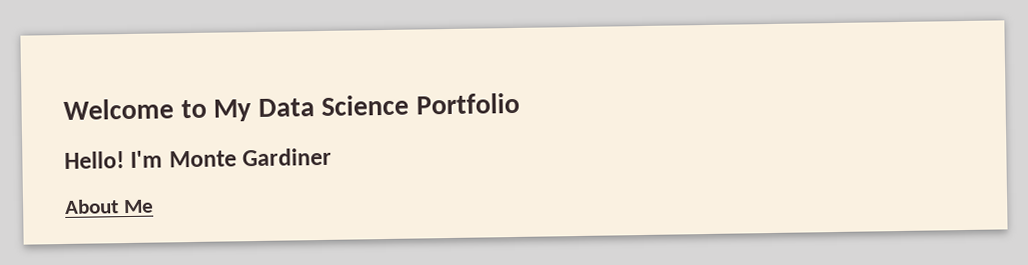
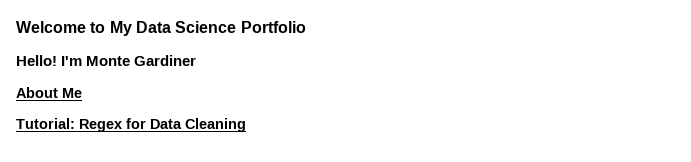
+ Tutorial: Regex for Data Cleaning

